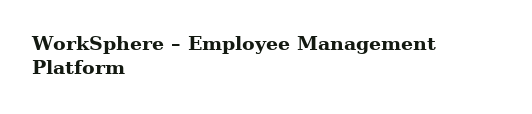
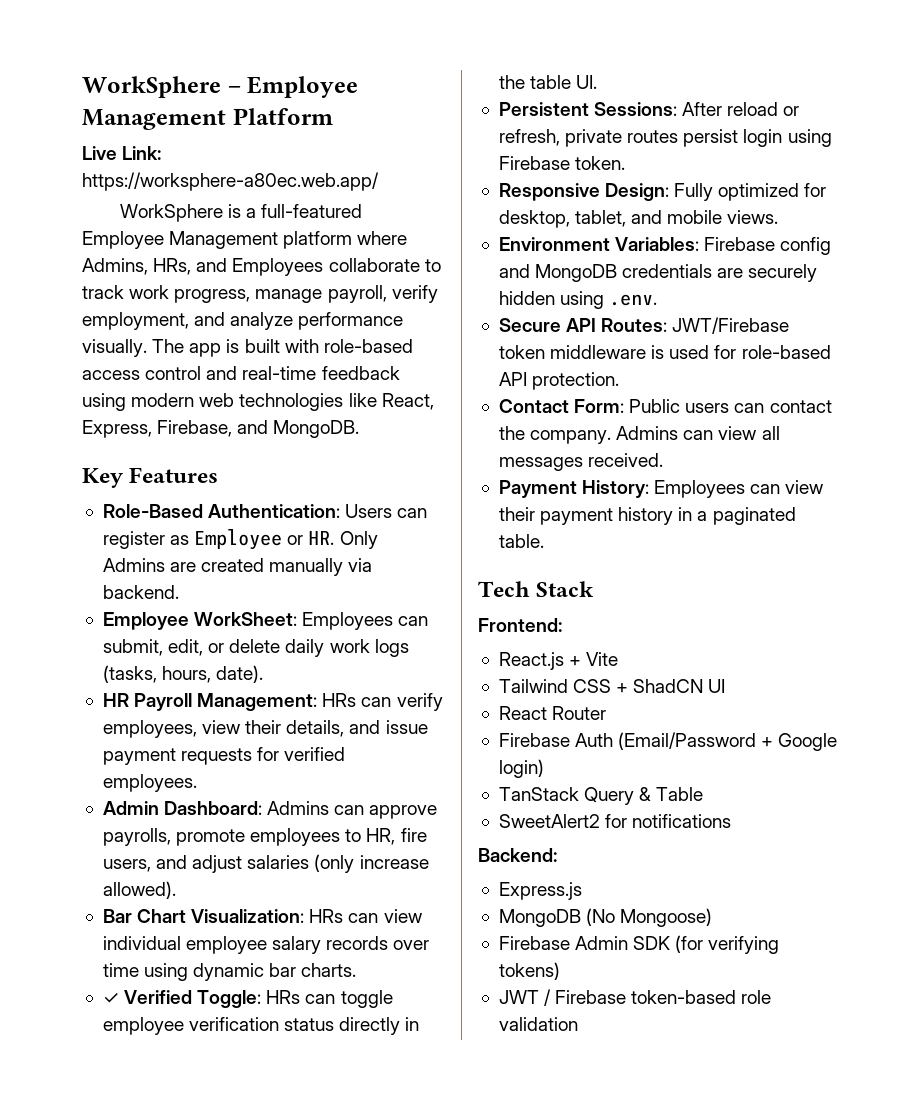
+ Live Link: https://worksphere-a80ec.web.app/
+ WorkSphere is a full-featured Employee Management platform where Admins, HRs, and Employees collaborate to track work progress, manage payroll, verify employment, and analyze performance visually. The app is built with role-based access control and real-time feedback using modern web technologies like React, Express, Firebase, and MongoDB.
+ Key Features
+ Role-Based Authentication: Users can register as Employee or HR. Only Admins are created manually via backend.
+ Employee WorkSheet: Employees can submit, edit, or delete daily work logs (tasks, hours, date).
+ HR Payroll Management: HRs can verify employees, view their details, and issue payment requests for verified employees.
+ Admin Dashboard: Admins can approve payrolls, promote employees to HR, fire users, and adjust salaries (only increase allowed).
+ Bar Chart Visualization: HRs can view individual employee salary records over time using dynamic bar charts.
+ ✓ Verified Toggle: HRs can toggle employee verification status directly in the table UI.
+ Persistent Sessions: After reload or refresh, private routes persist login using Firebase token.
+ Responsive Design: Fully optimized for desktop, tablet, and mobile views.
+ Environment Variables: Firebase config and MongoDB credentials are securely hidden using .env.
+ Secure API Routes: JWT/Firebase token middleware is used for role-based API protection.
+ Contact Form: Public users can contact the company. Admins can view all messages received.
+ Payment History: Employees can view their payment history in a paginated table.
+ Tech Stack
+ Frontend:
+ React.js + Vite
+ Tailwind CSS + ShadCN UI
+ React Router
+ Firebase Auth (Email/Password + Google login)
+ TanStack Query & Table
+ SweetAlert2 for notifications
+ Backend:
+ Express.js
+ MongoDB (No Mongoose)
+ Firebase Admin SDK (for verifying tokens)
+ JWT / Firebase token-based role validation

